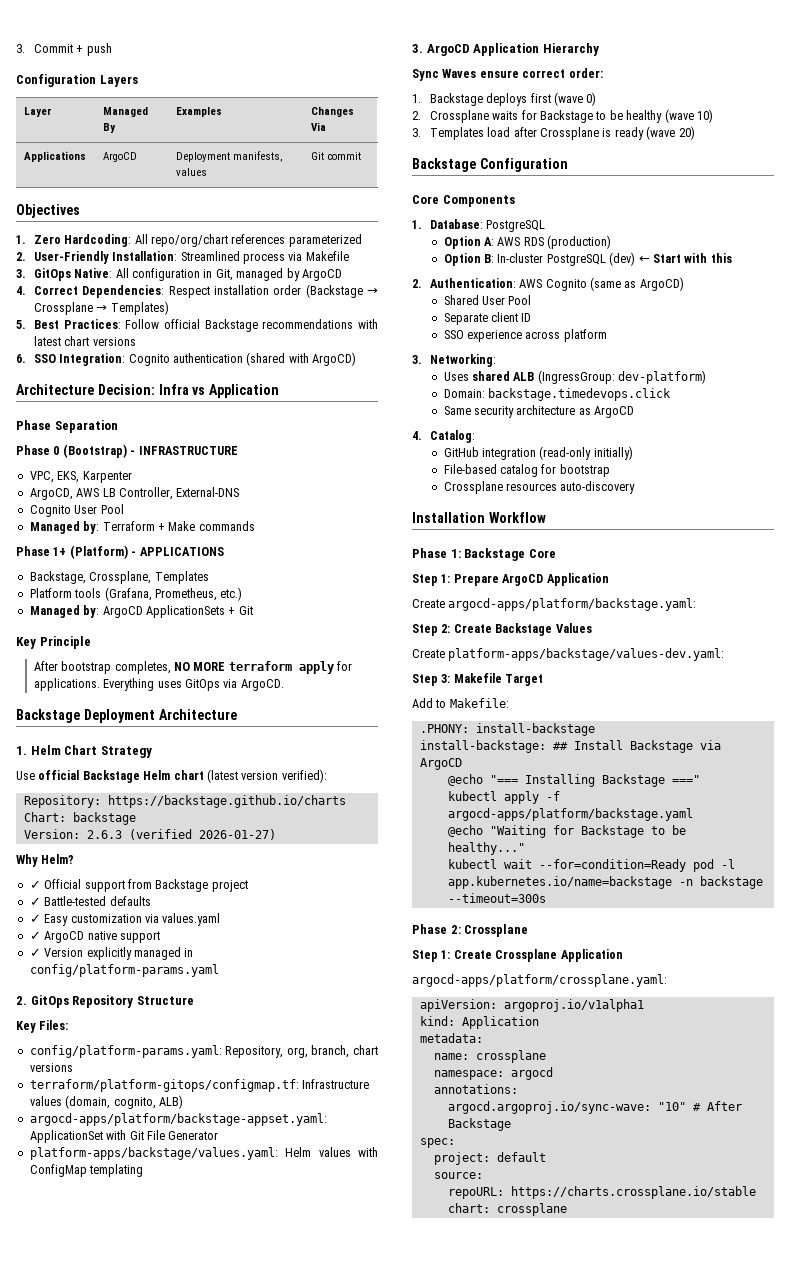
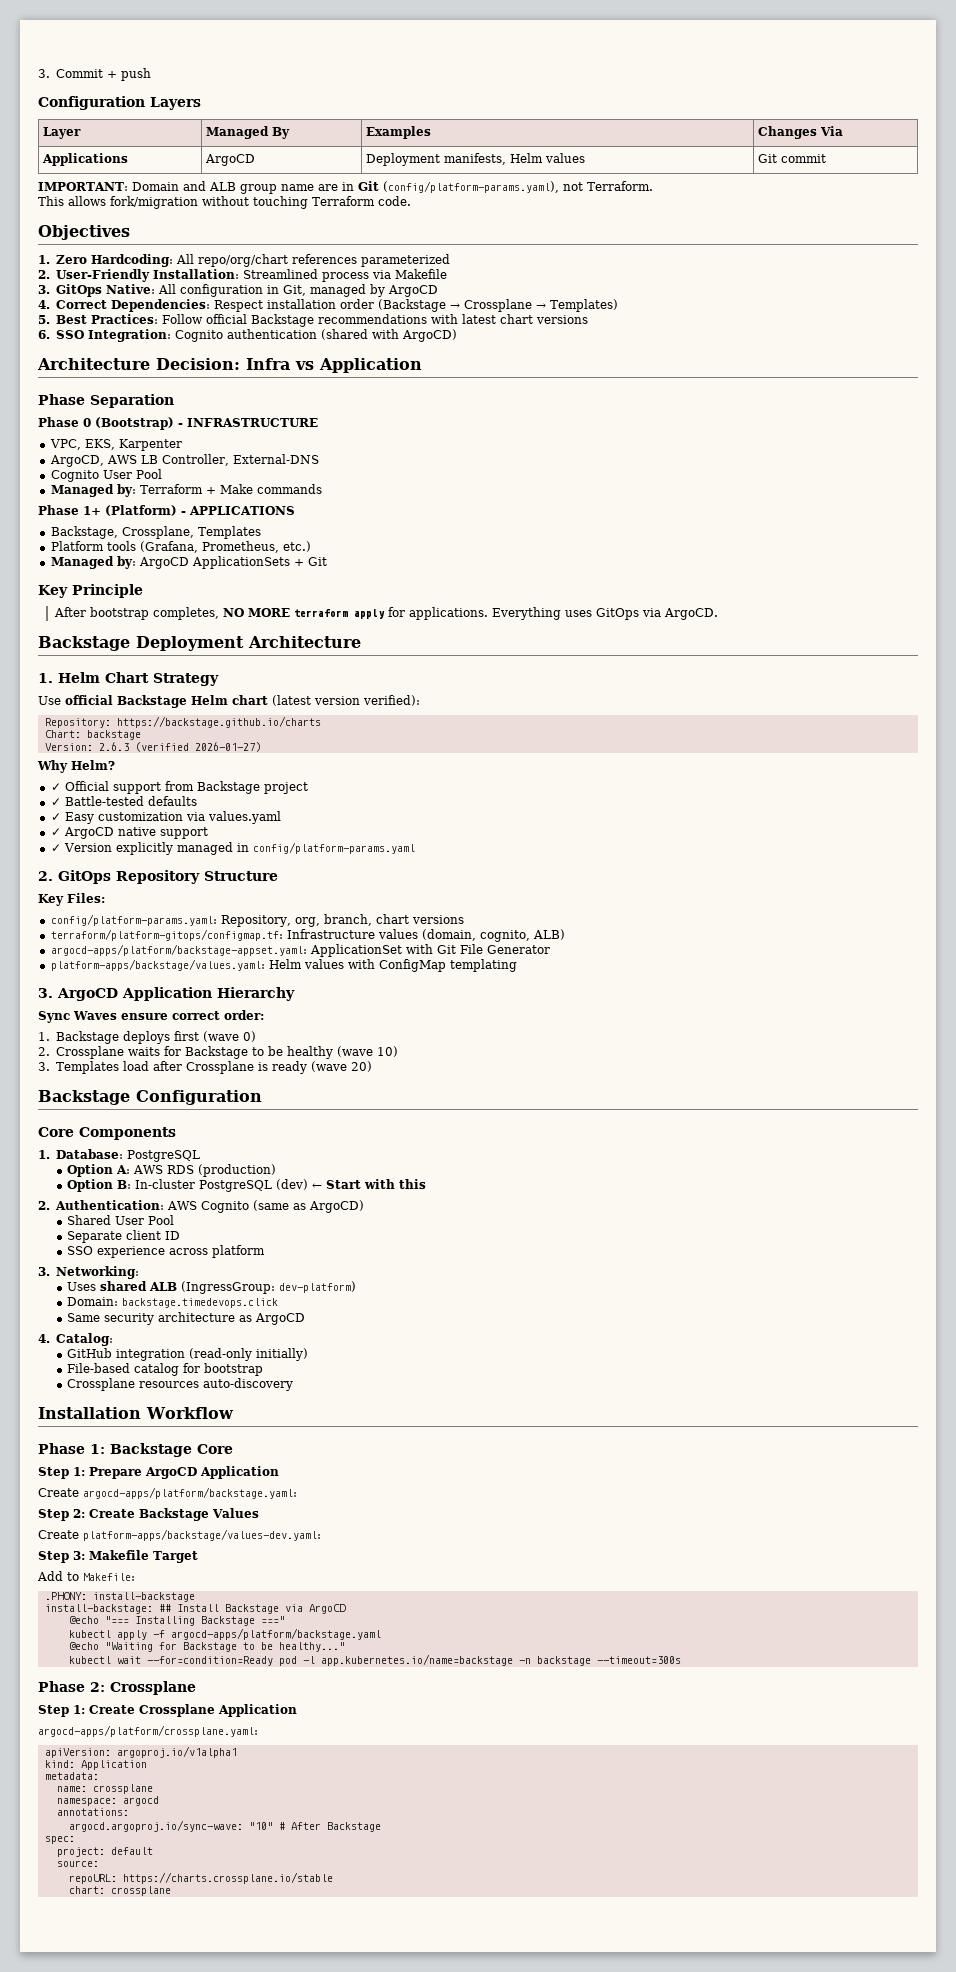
- Applications | ArgoCD | Deployment manifests, values | Git commit
+ Applications | ArgoCD | Deployment manifests, Helm values | Git commit
+ IMPORTANT: Domain and ALB group name are in Git (config/platform-params.yaml), not Terraform.
+ This allows fork/migration without touching Terraform code.

